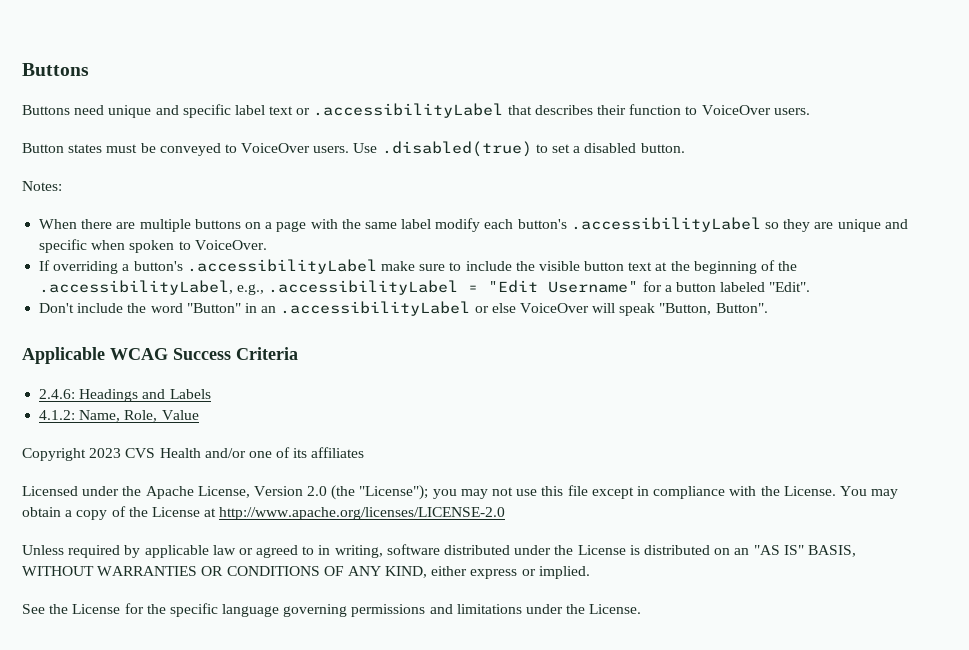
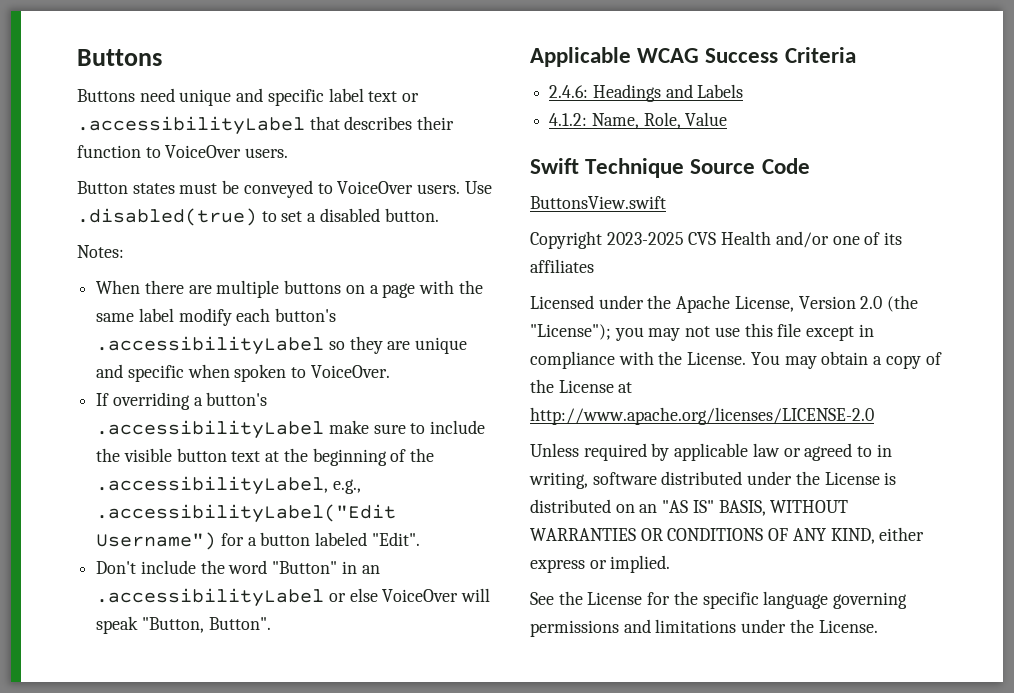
- If overriding a button's .accessibilityLabel make sure to include the visible button text at the beginning of the .accessibilityLabel, e.g., .accessibilityLabel = "Edit Username" for a button labeled "Edit".
+ If overriding a button's .accessibilityLabel make sure to include the visible button text at the beginning of the .accessibilityLabel, e.g., .accessibilityLabel("Edit Username") for a button labeled "Edit".
+ Swift Technique Source Code
+ ButtonsView.swift
- Copyright 2023 CVS Health and/or one of its affiliates
+ Copyright 2023-2025 CVS Health and/or one of its affiliates

